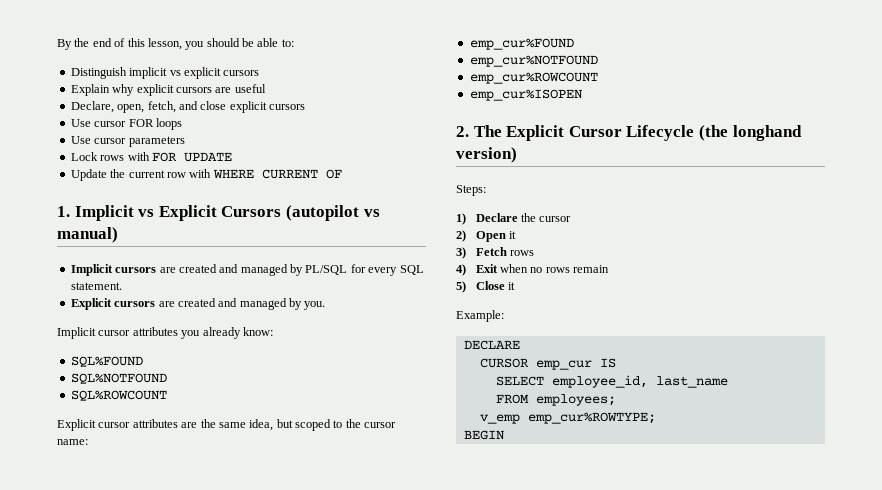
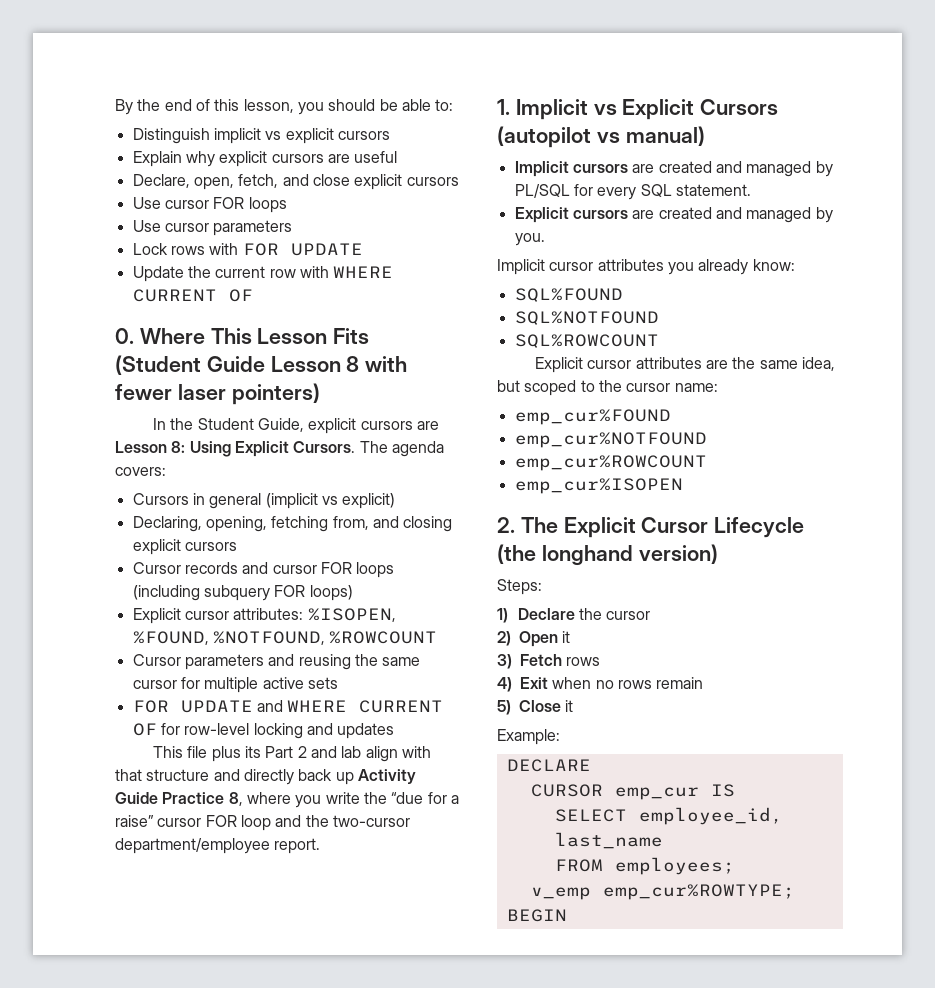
+ 0. Where This Lesson Fits (Student Guide Lesson 8 with fewer laser pointers)
+ In the Student Guide, explicit cursors are Lesson 8: Using Explicit Cursors. The agenda covers:
+ Cursors in general (implicit vs explicit)
+ Declaring, opening, fetching from, and closing explicit cursors
+ Cursor records and cursor FOR loops (including subquery FOR loops)
+ Explicit cursor attributes: %ISOPEN, %FOUND, %NOTFOUND, %ROWCOUNT
+ Cursor parameters and reusing the same cursor for multiple active sets
+ FOR UPDATE and WHERE CURRENT OF for row-level locking and updates
+ This file plus its Part 2 and lab align with that structure and directly back up Activity Guide Practice 8, where you write the “due for a raise” cursor FOR loop and the two-cursor department/employee report.

